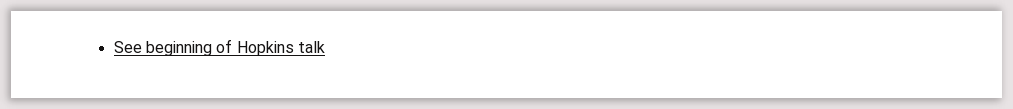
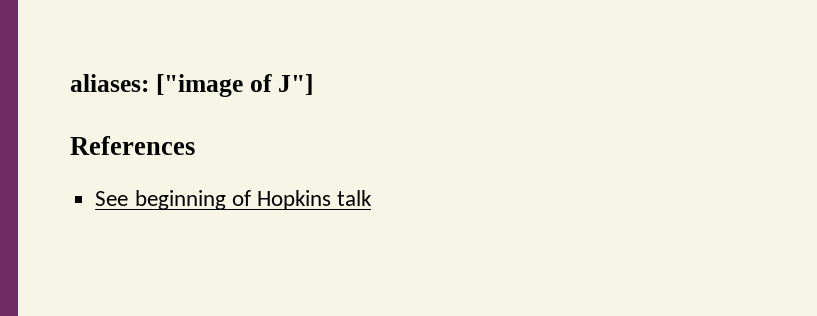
+ aliases: ["image of J"]
+ References

